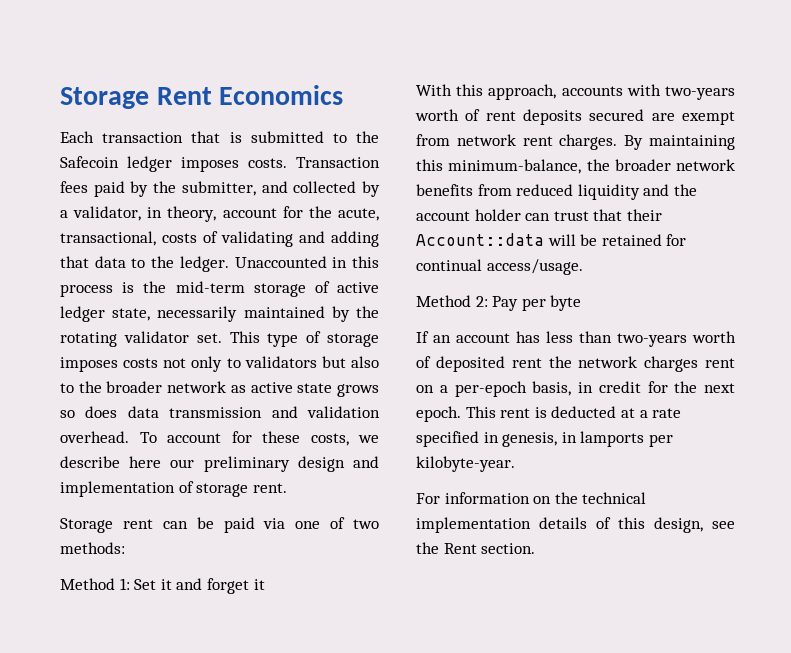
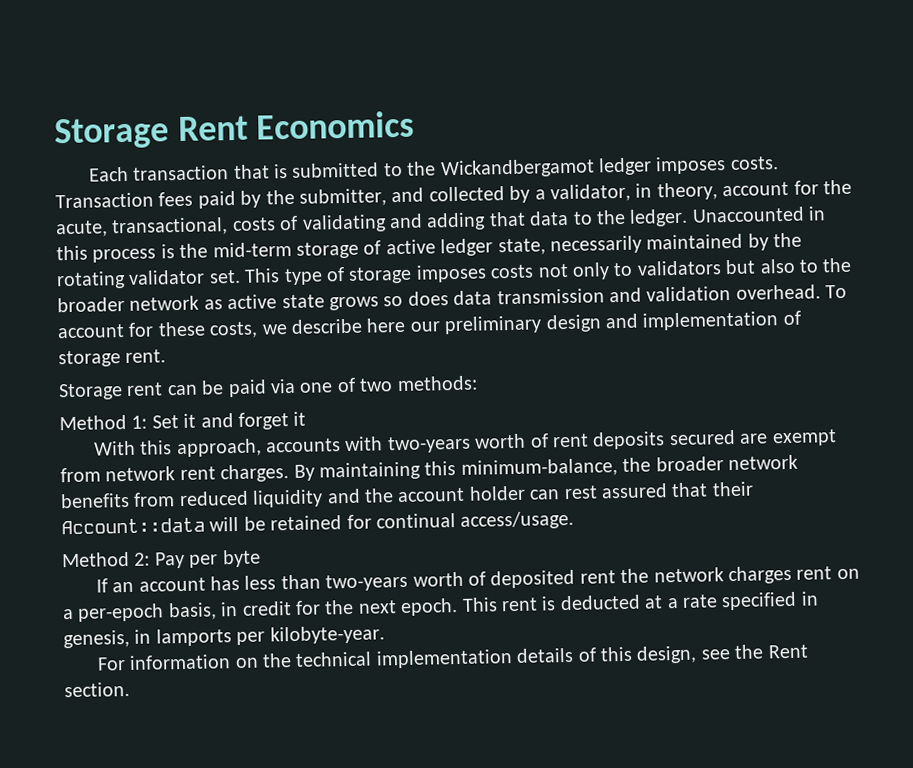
- Each transaction that is submitted to the Safecoin ledger imposes costs.
+ Each transaction that is submitted to the Wickandbergamot ledger imposes costs.
- By maintaining this minimum-balance, the broader network benefits from reduced liquidity and the account holder can trust that their Account::data will be retained for continual access/usage.
+ By maintaining this minimum-balance, the broader network benefits from reduced liquidity and the account holder can rest assured that their Account::data will be retained for continual access/usage.

